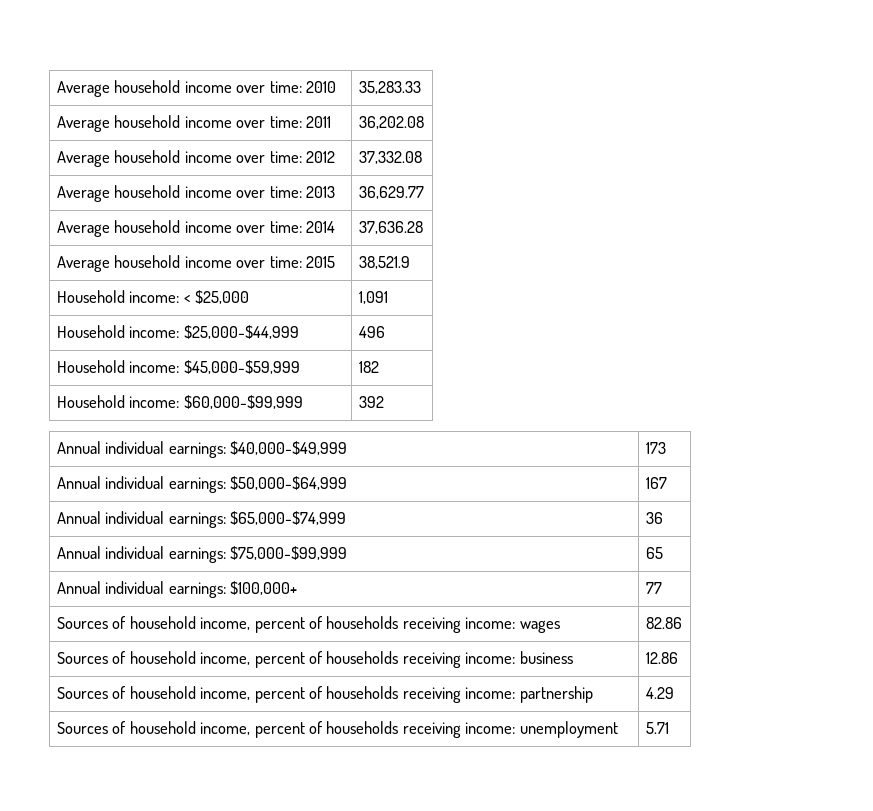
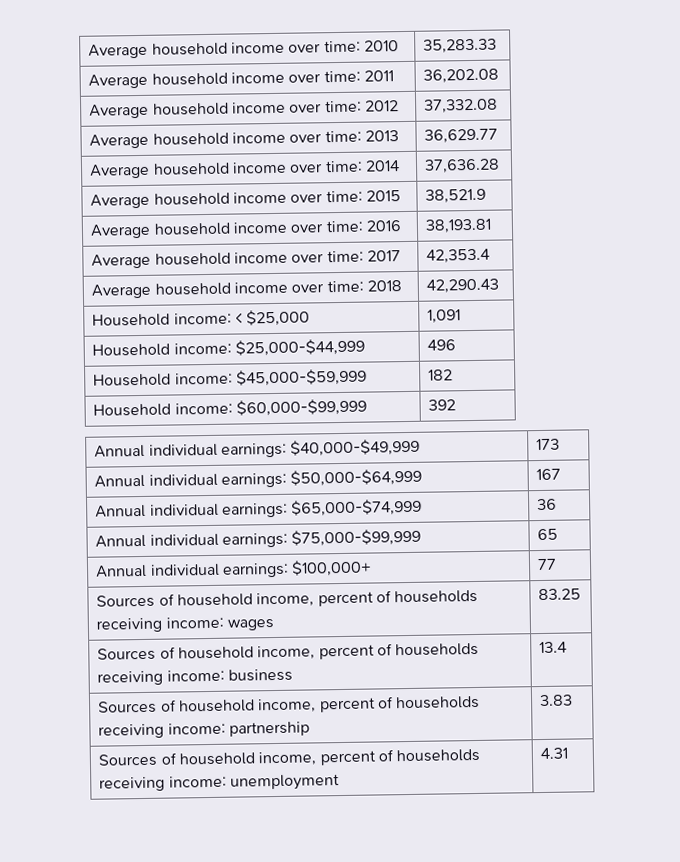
+ Average household income over time: 2016 | 38,193.81
+ Average household income over time: 2017 | 42,353.4
+ Average household income over time: 2018 | 42,290.43
- Sources of household income, percent of households receiving income: wages | 82.86
+ Sources of household income, percent of households receiving income: wages | 83.25
- Sources of household income, percent of households receiving income: business | 12.86
+ Sources of household income, percent of households receiving income: business | 13.4
- Sources of household income, percent of households receiving income: partnership | 4.29
+ Sources of household income, percent of households receiving income: partnership | 3.83
- Sources of household income, percent of households receiving income: unemployment | 5.71
+ Sources of household income, percent of households receiving income: unemployment | 4.31

